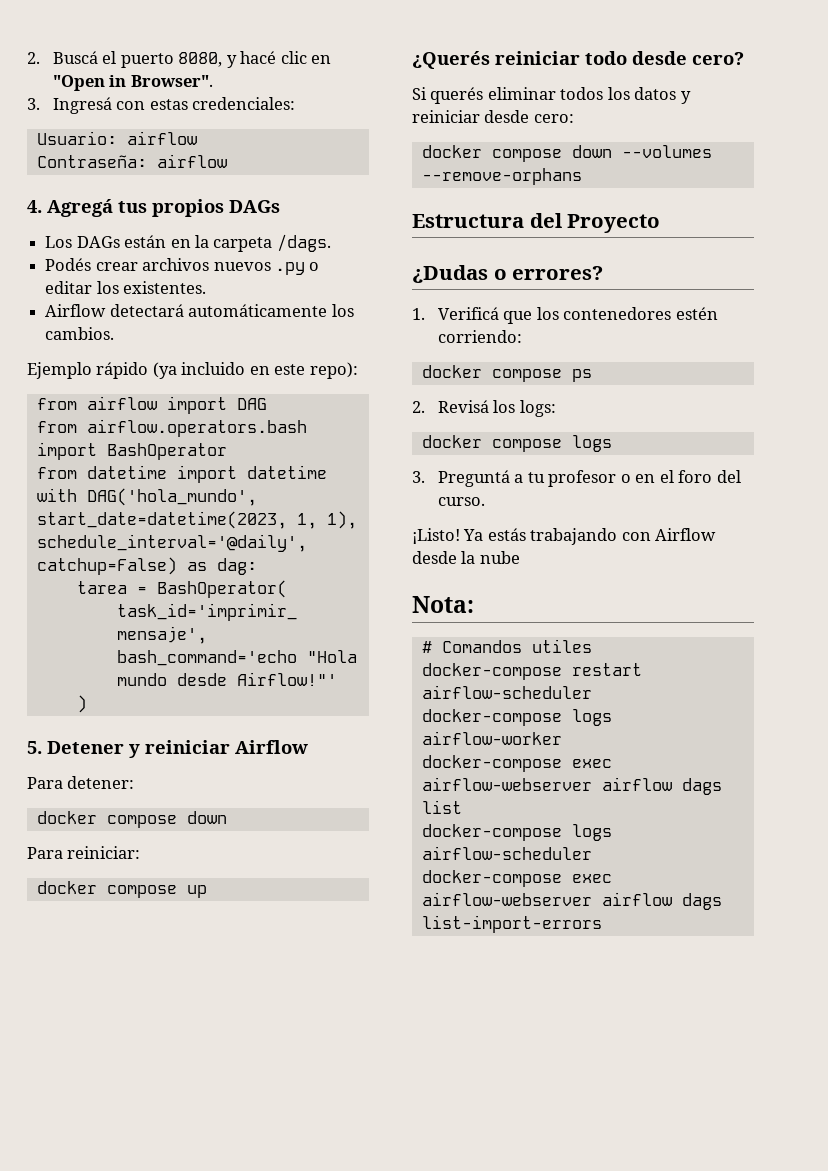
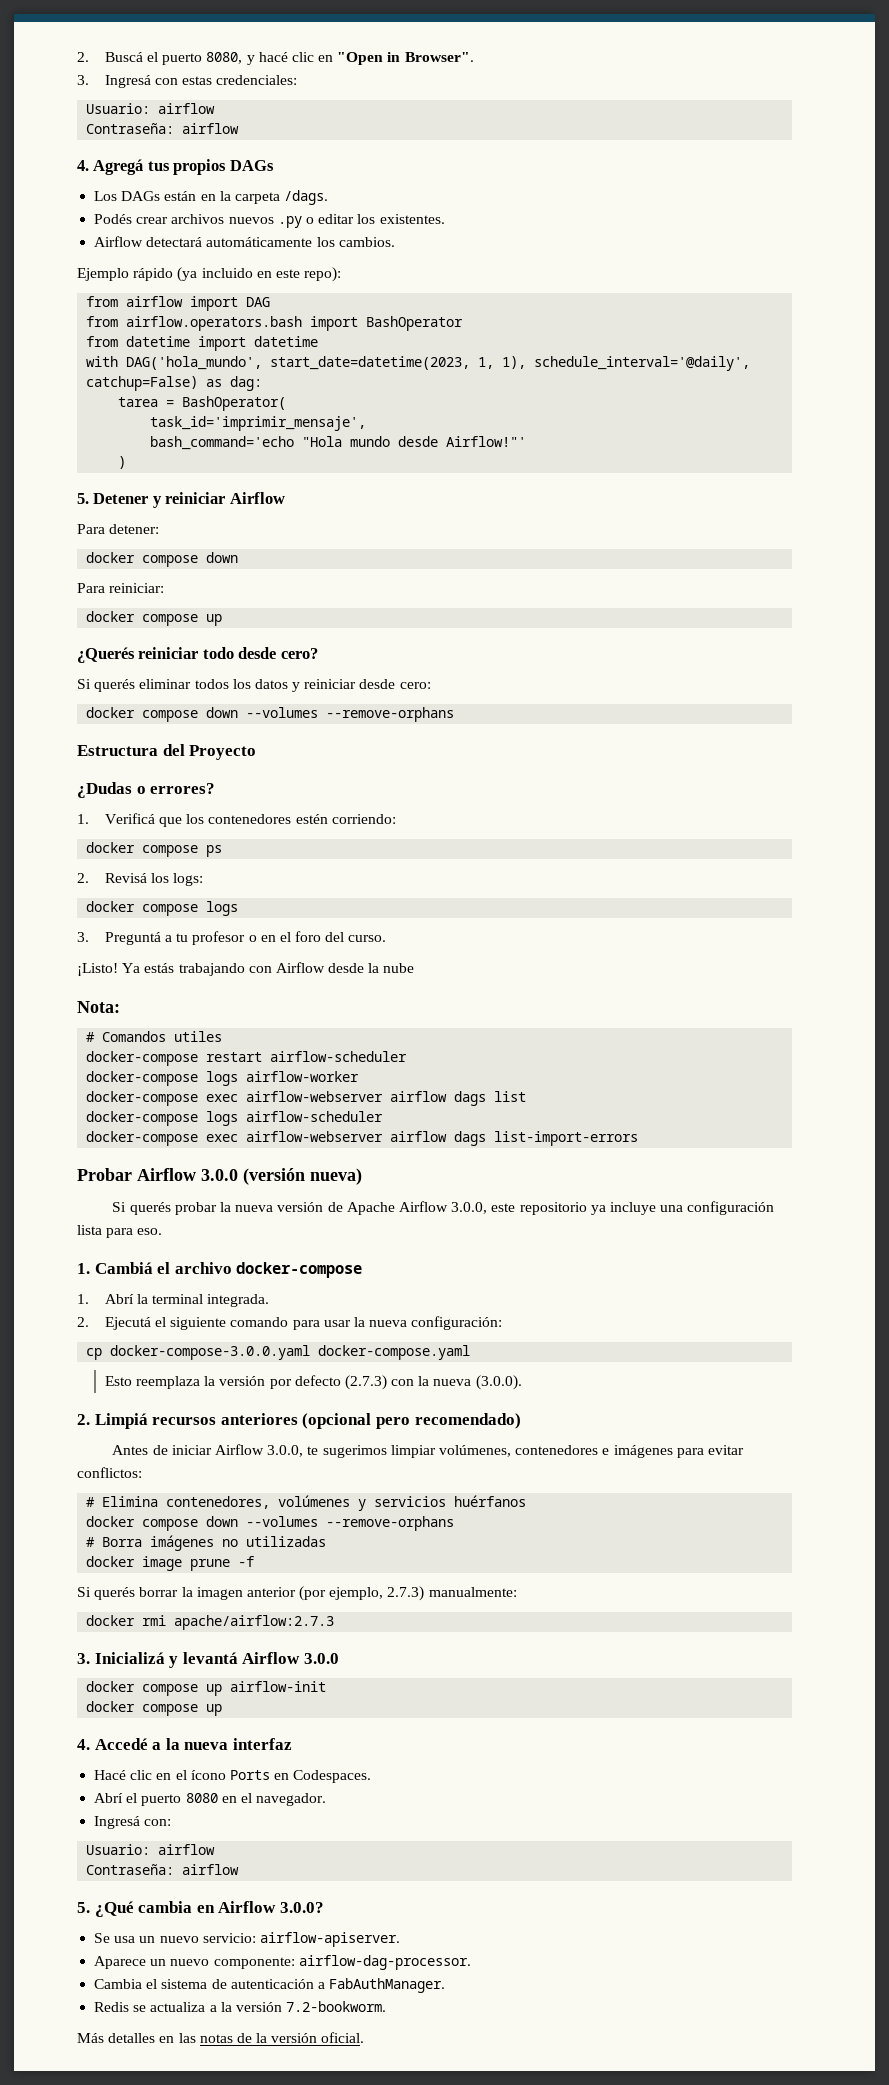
+ Probar Airflow 3.0.0 (versión nueva)
+ Si querés probar la nueva versión de Apache Airflow 3.0.0, este repositorio ya incluye una configuración lista para eso.
+ 1. Cambiá el archivo docker-compose
+ 1. Abrí la terminal integrada.
+ 2. Ejecutá el siguiente comando para usar la nueva configuración:
+ cp docker-compose-3.0.0.yaml docker-compose.yaml
+ Esto reemplaza la versión por defecto (2.7.3) con la nueva (3.0.0).
+ 2. Limpiá recursos anteriores (opcional pero recomendado)
+ Antes de iniciar Airflow 3.0.0, te sugerimos limpiar volúmenes, contenedores e imágenes para evitar conflictos:
+ # Elimina contenedores, volúmenes y servicios huérfanos
+ docker compose down --volumes --remove-orphans
+ # Borra imágenes no utilizadas
+ docker image prune -f
+ Si querés borrar la imagen anterior (por ejemplo, 2.7.3) manualmente:
+ docker rmi apache/airflow:2.7.3
+ 3. Inicializá y levantá Airflow 3.0.0
+ docker compose up airflow-init
+ docker compose up
+ 4. Accedé a la nueva interfaz
+ Hacé clic en el ícono Ports en Codespaces.
+ Abrí el puerto 8080 en el navegador.
+ Ingresá con:
+ Usuario: airflow
+ Contraseña: airflow
+ 5. ¿Qué cambia en Airflow 3.0.0?
+ Se usa un nuevo servicio: airflow-apiserver.
+ Aparece un nuevo componente: airflow-dag-processor.
+ Cambia el sistema de autenticación a FabAuthManager.
+ Redis se actualiza a la versión 7.2-bookworm.
+ Más detalles en las notas de la versión oficial.

